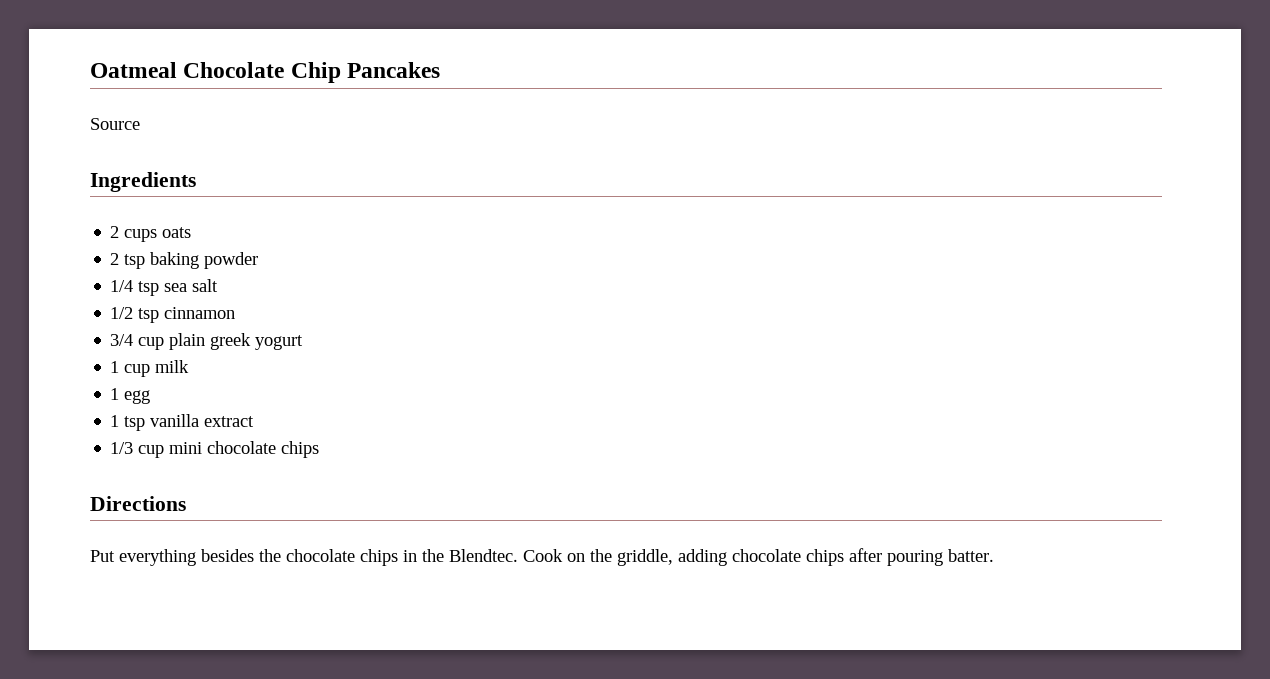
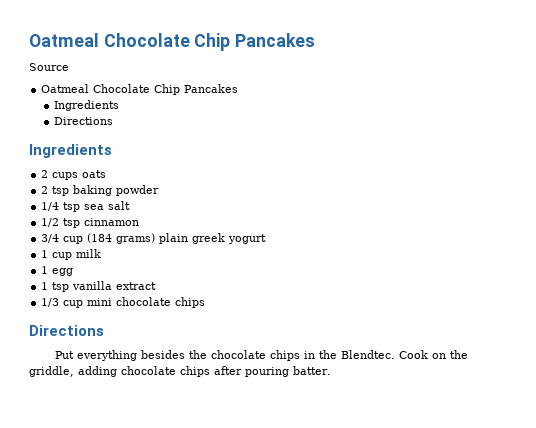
  Source
+ Oatmeal Chocolate Chip Pancakes
+ Ingredients
+ Directions
- 3/4 cup plain greek yogurt
+ 3/4 cup (184 grams) plain greek yogurt

